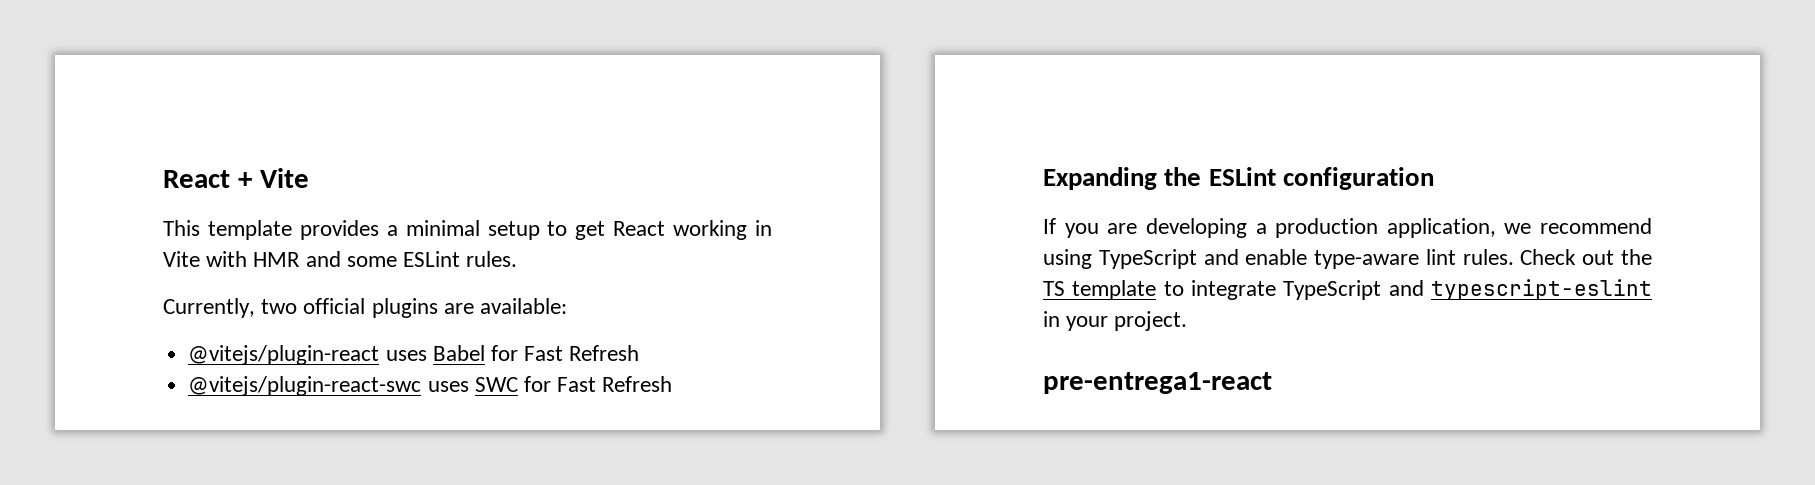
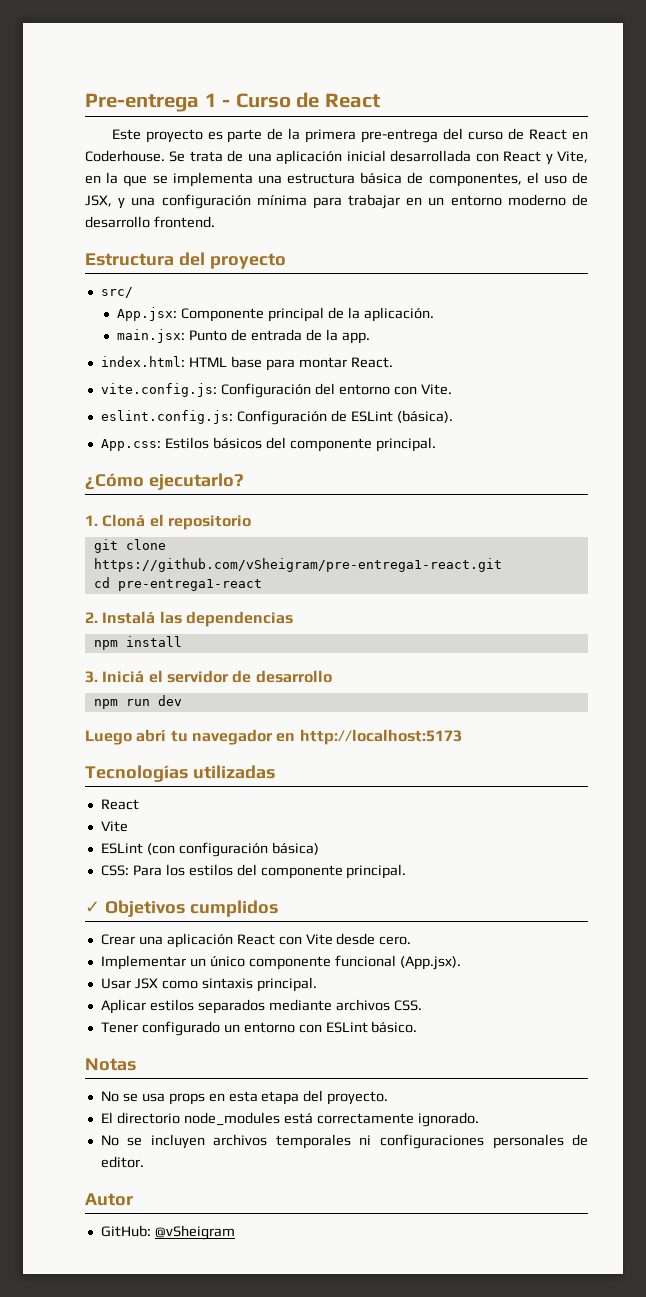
- React + Vite
- This template provides a minimal setup to get React working in Vite with HMR and some ESLint rules.
- Currently, two official plugins are available:
- @vitejs/plugin-react uses Babel for Fast Refresh
- @vitejs/plugin-react-swc uses SWC for Fast Refresh
- Expanding the ESLint configuration
- If you are developing a production application, we recommend using TypeScript and enable type-aware lint rules. Check out the TS template to integrate TypeScript and typescript-eslint in your project.
- pre-entrega1-react
+ Pre-entrega 1 - Curso de React
+ Este proyecto es parte de la primera pre-entrega del curso de React en Coderhouse. Se trata de una aplicación inicial desarrollada con React y Vite, en la que se implementa una estructura básica de componentes, el uso de JSX, y una configuración mínima para trabajar en un entorno moderno de desarrollo frontend.
+ Estructura del proyecto
+ src/
+ App.jsx: Componente principal de la aplicación.
+ main.jsx: Punto de entrada de la app.
+ index.html: HTML base para montar React.
+ vite.config.js: Configuración del entorno con Vite.
+ eslint.config.js: Configuración de ESLint (básica).
+ App.css: Estilos básicos del componente principal.
+ ¿Cómo ejecutarlo?
+ 1. Cloná el repositorio
+ git clone https://github.com/vSheigram/pre-entrega1-react.git
+ cd pre-entrega1-react
+ 2. Instalá las dependencias
+ npm install
+ 3. Iniciá el servidor de desarrollo
+ npm run dev
+ Luego abrí tu navegador en http://localhost:5173
+ Tecnologías utilizadas
+ React
+ Vite
+ ESLint (con configuración básica)
+ CSS: Para los estilos del componente principal.
+ ✓ Objetivos cumplidos
+ Crear una aplicación React con Vite desde cero.
+ Implementar un único componente funcional (App.jsx).
+ Usar JSX como sintaxis principal.
+ Aplicar estilos separados mediante archivos CSS.
+ Tener configurado un entorno con ESLint básico.
+ Notas
+ No se usa props en esta etapa del proyecto.
+ El directorio node_modules está correctamente ignorado.
+ No se incluyen archivos temporales ni configuraciones personales de editor.
+ Autor
+ GitHub: @vSheigram

